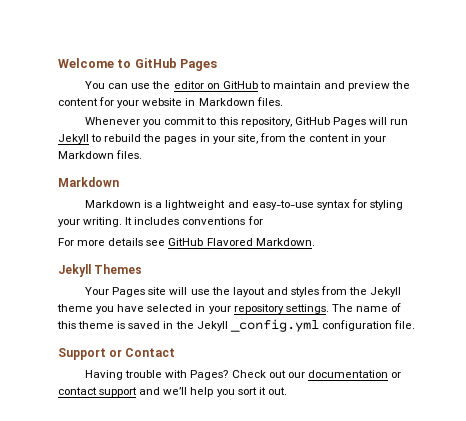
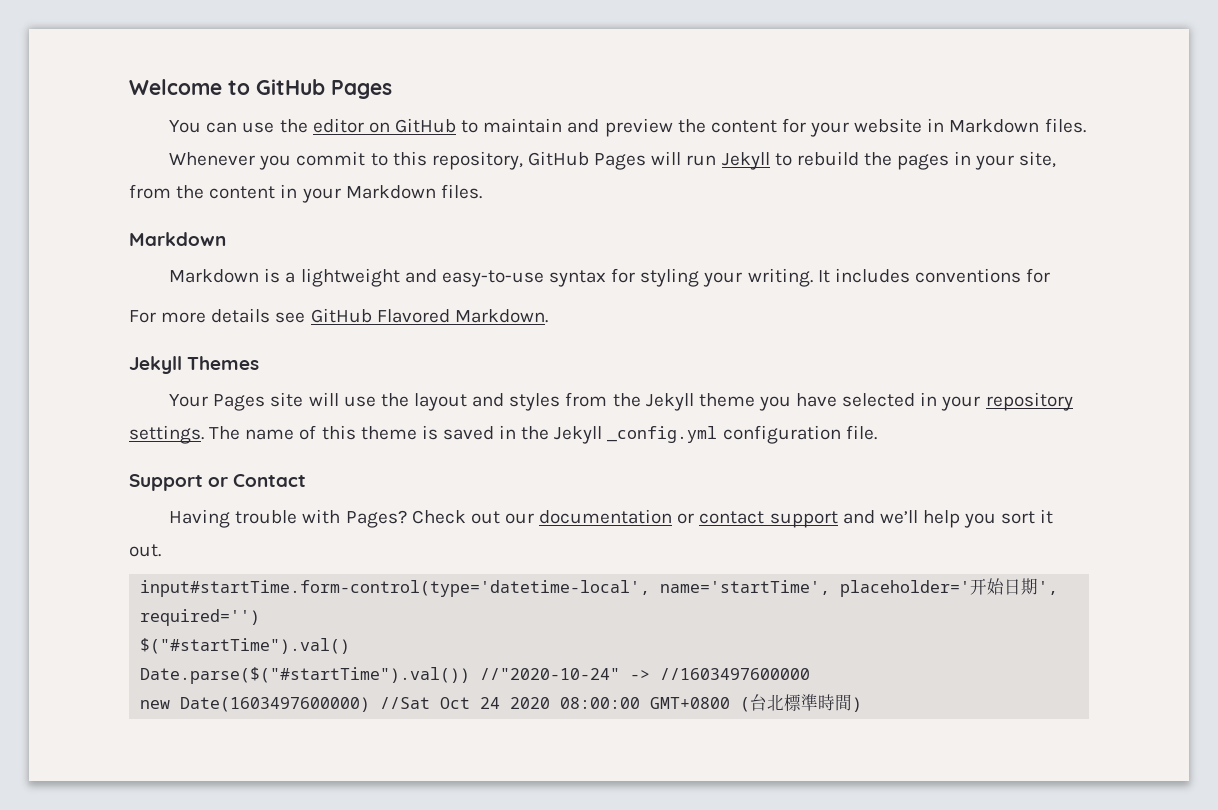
+ input#startTime.form-control(type='datetime-local', name='startTime', placeholder='开始日期', required='')
+ $("#startTime").val()
+ Date.parse($("#startTime").val()) //"2020-10-24" -> //1603497600000
+ new Date(1603497600000) //Sat Oct 24 2020 08:00:00 GMT+0800 (台北標準時間)

